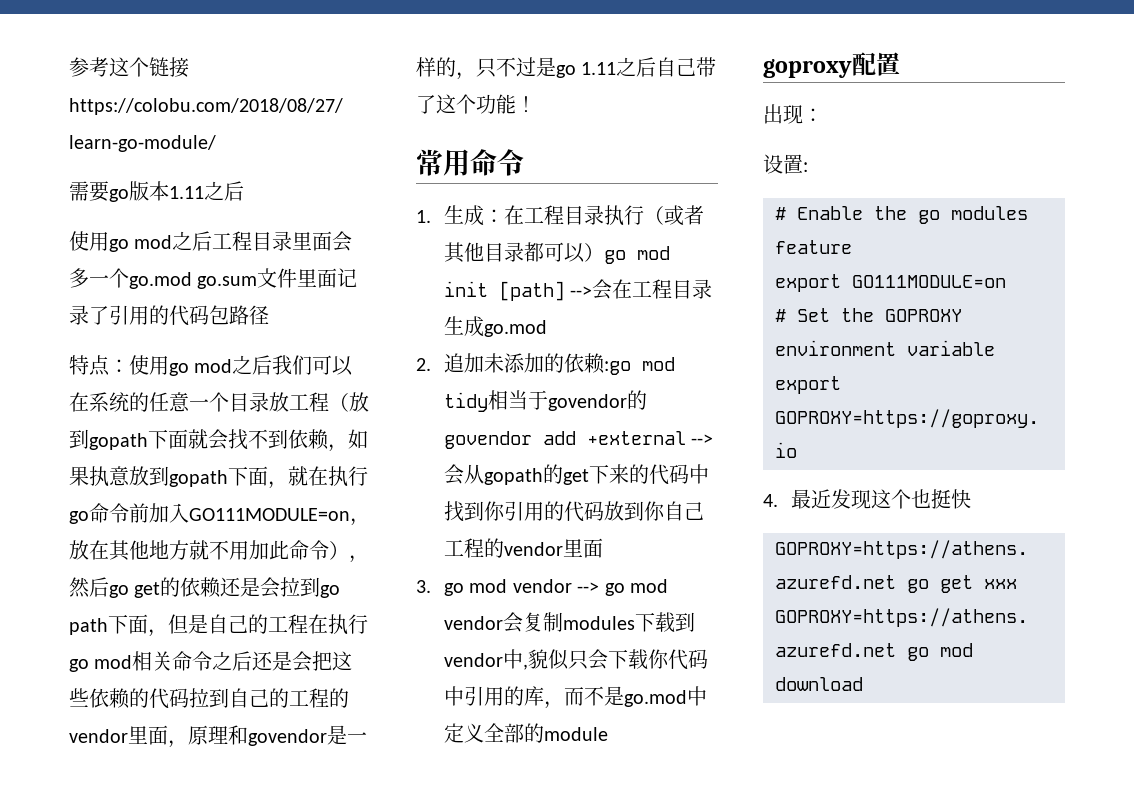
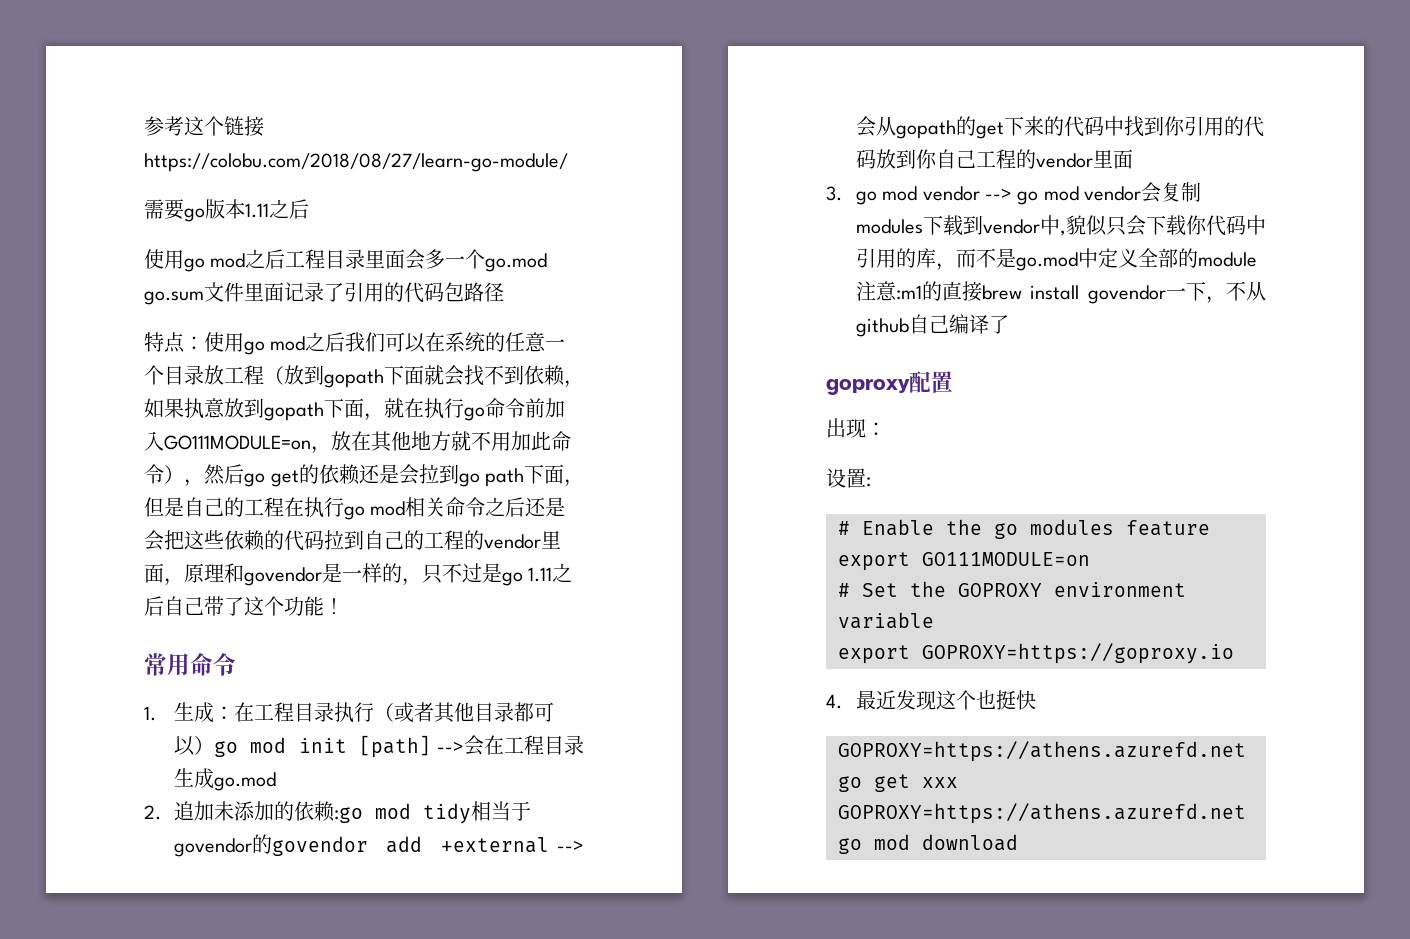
- 3. go mod vendor --> go mod vendor会复制modules下载到vendor中,貌似只会下载你代码中引用的库，而不是go.mod中定义全部的module
+ 3. go mod vendor --> go mod vendor会复制modules下载到vendor中,貌似只会下载你代码中引用的库，而不是go.mod中定义全部的module注意:m1的直接brew install govendor一下，不从github自己编译了

